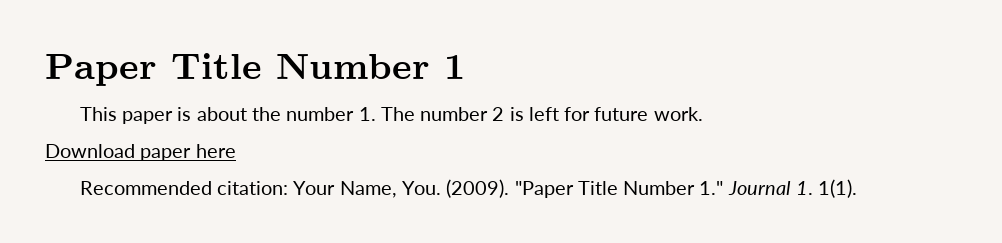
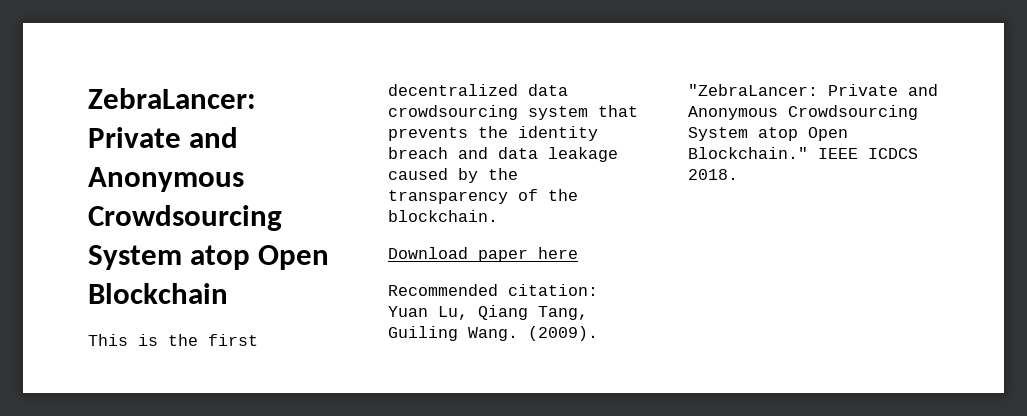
- Paper Title Number 1
- This paper is about the number 1. The number 2 is left for future work.
+ ZebraLancer: Private and Anonymous Crowdsourcing System atop Open Blockchain
+ This is the first decentralized data crowdsourcing system that prevents the identity breach and data leakage caused by the transparency of the blockchain.
- Recommended citation: Your Name, You. (2009). "Paper Title Number 1." Journal 1. 1(1).
+ Recommended citation: Yuan Lu, Qiang Tang, Guiling Wang. (2009). "ZebraLancer: Private and Anonymous Crowdsourcing System atop Open Blockchain." IEEE ICDCS 2018.

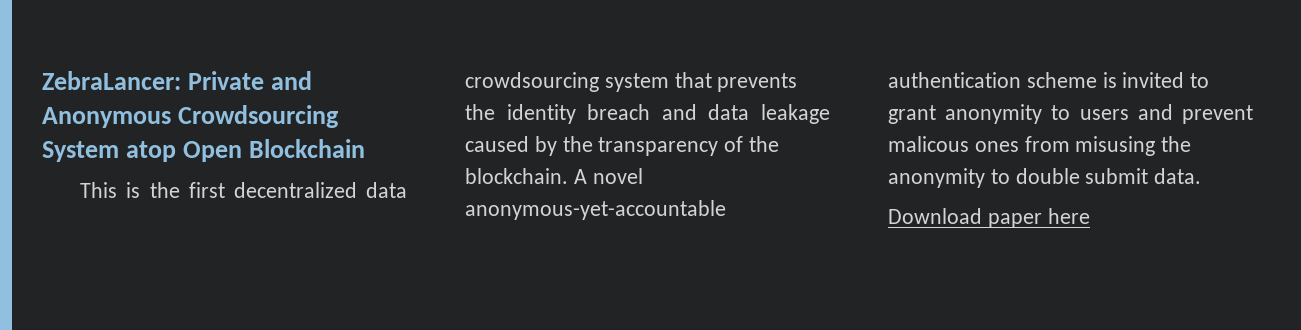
- This is the first decentralized data crowdsourcing system that prevents the identity breach and data leakage caused by the transparency of the blockchain.
+ This is the first decentralized data crowdsourcing system that prevents the identity breach and data leakage caused by the transparency of the blockchain. A novel anonymous-yet-accountable authentication scheme is invited to grant anonymity to users and prevent malicous ones from misusing the anonymity to double submit data.
  Download paper here
- Recommended citation: Yuan Lu, Qiang Tang, Guiling Wang. (2009). "ZebraLancer: Private and Anonymous Crowdsourcing System atop Open Blockchain." IEEE ICDCS 2018.

